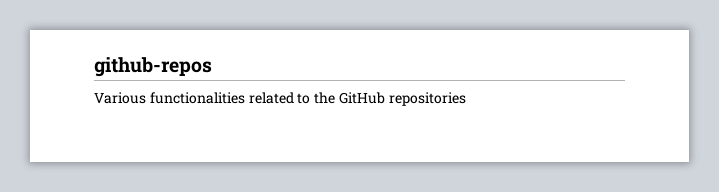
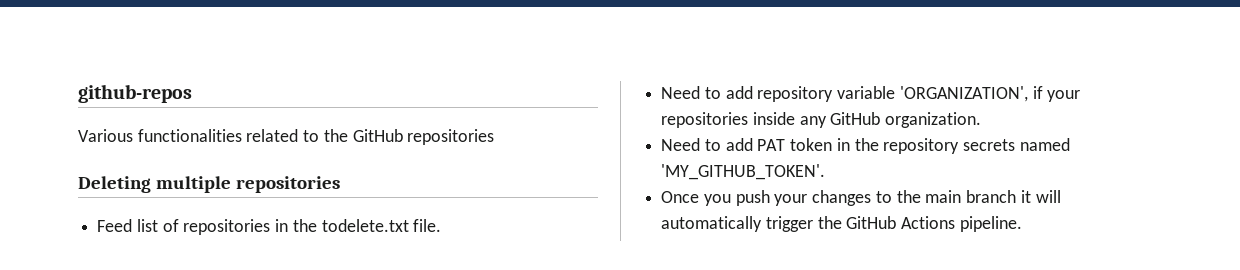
+ Deleting multiple repositories
+ Feed list of repositories in the todelete.txt file.
+ Need to add repository variable 'ORGANIZATION', if your repositories inside any GitHub organization.
+ Need to add PAT token in the repository secrets named 'MY_GITHUB_TOKEN'.
+ Once you push your changes to the main branch it will automatically trigger the GitHub Actions pipeline.

